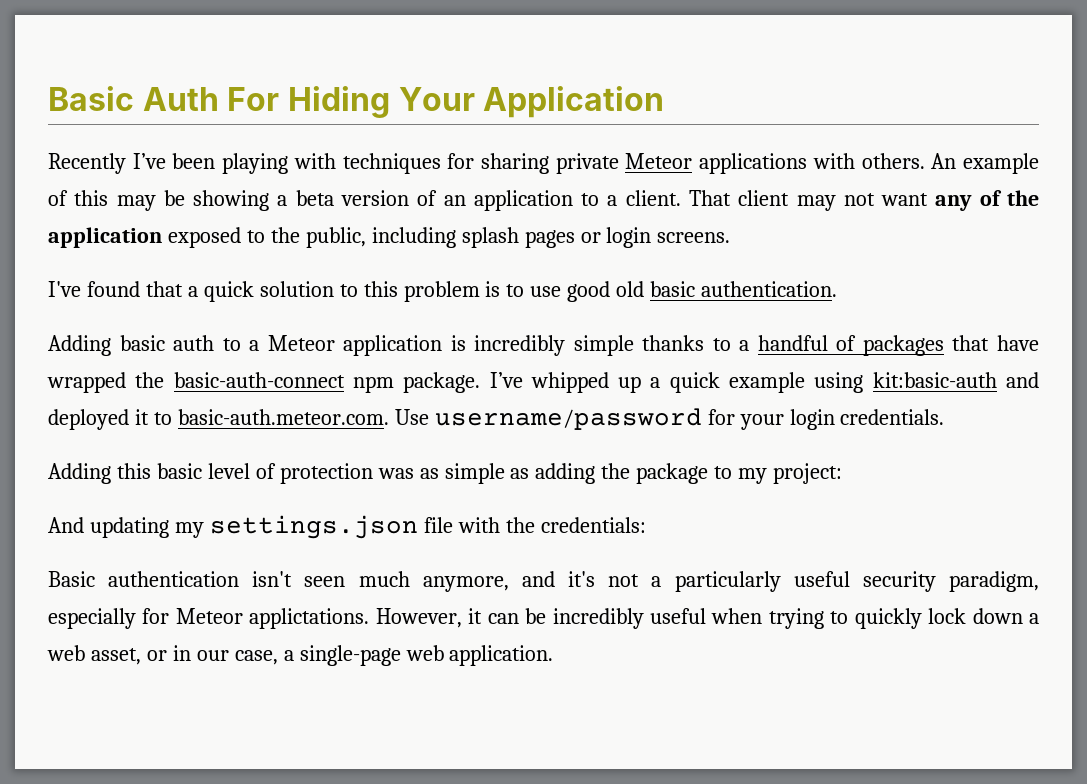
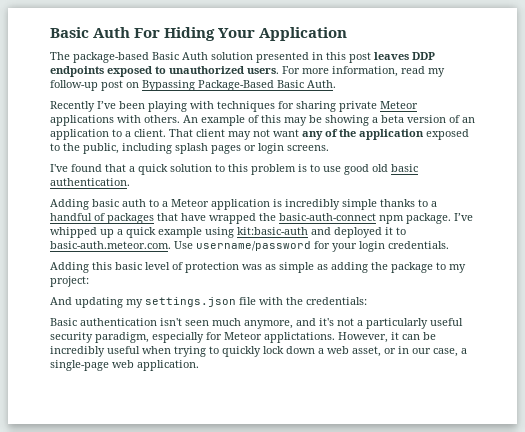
+ The package-based Basic Auth solution presented in this post leaves DDP endpoints exposed to unauthorized users. For more information, read my follow-up post on Bypassing Package-Based Basic Auth.

